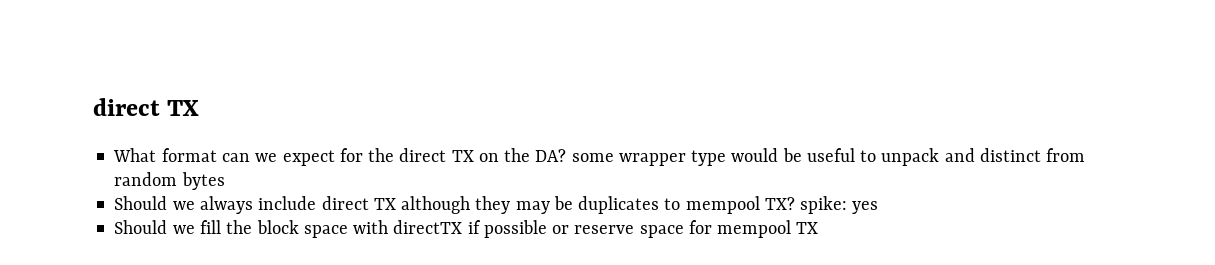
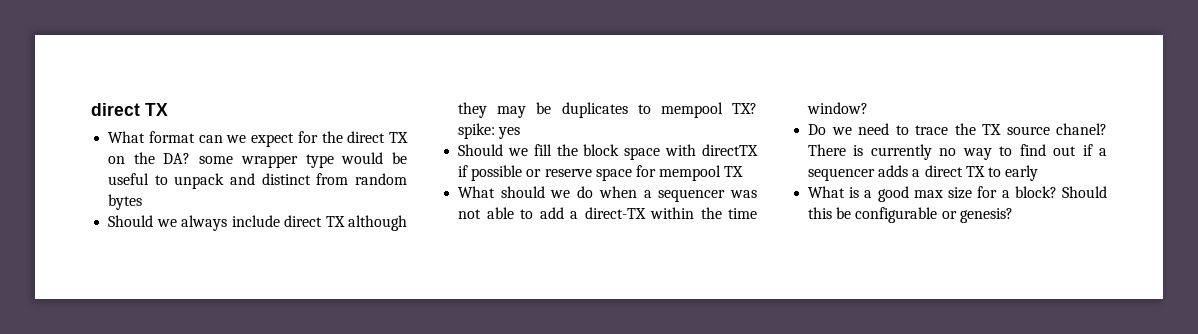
+ What should we do when a sequencer was not able to add a direct-TX within the time window?
+ Do we need to trace the TX source chanel? There is currently no way to find out if a sequencer adds a direct TX to early
+ What is a good max size for a block? Should this be configurable or genesis?

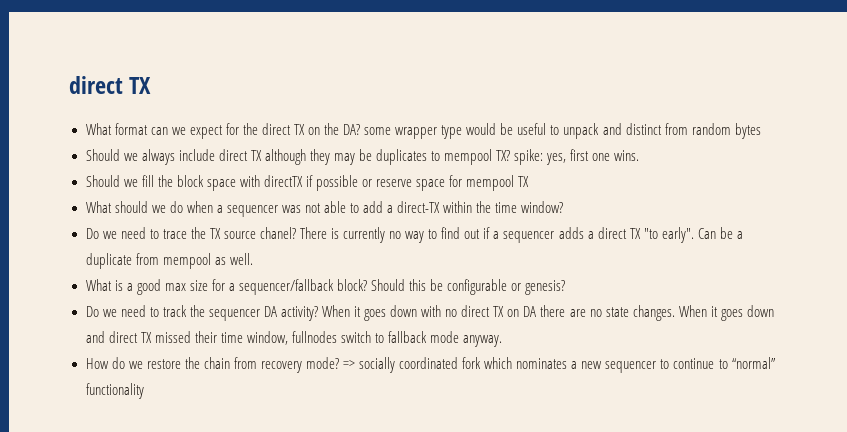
- Should we always include direct TX although they may be duplicates to mempool TX? spike: yes
+ Should we always include direct TX although they may be duplicates to mempool TX? spike: yes, first one wins.
- There is currently no way to find out if a sequencer adds a direct TX to early
+ There is currently no way to find out if a sequencer adds a direct TX "to early". Can be a duplicate from mempool as well.
- What is a good max size for a block?
+ What is a good max size for a sequencer/fallback block?
+ Do we need to track the sequencer DA activity? When it goes down with no direct TX on DA there are no state changes. When it goes down and direct TX missed their time window, fullnodes switch to fallback mode anyway.
+ How do we restore the chain from recovery mode? => socially coordinated fork which nominates a new sequencer to continue to “normal” functionality

